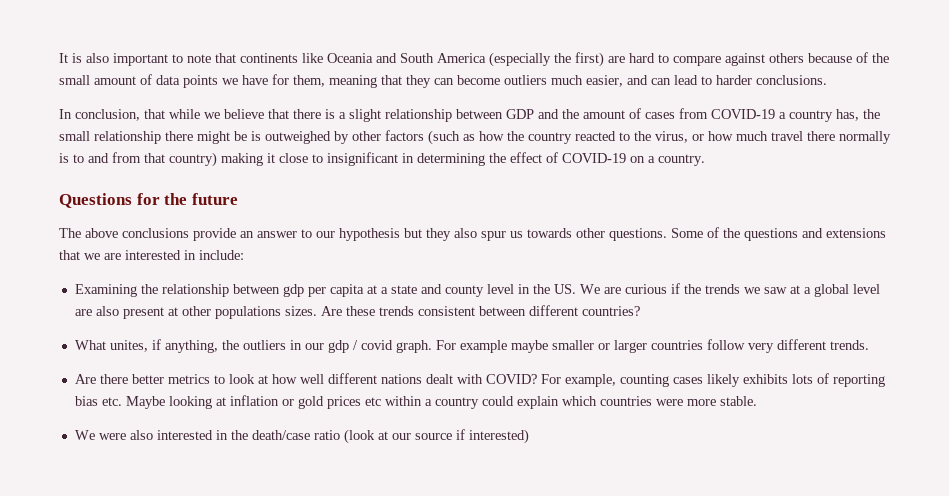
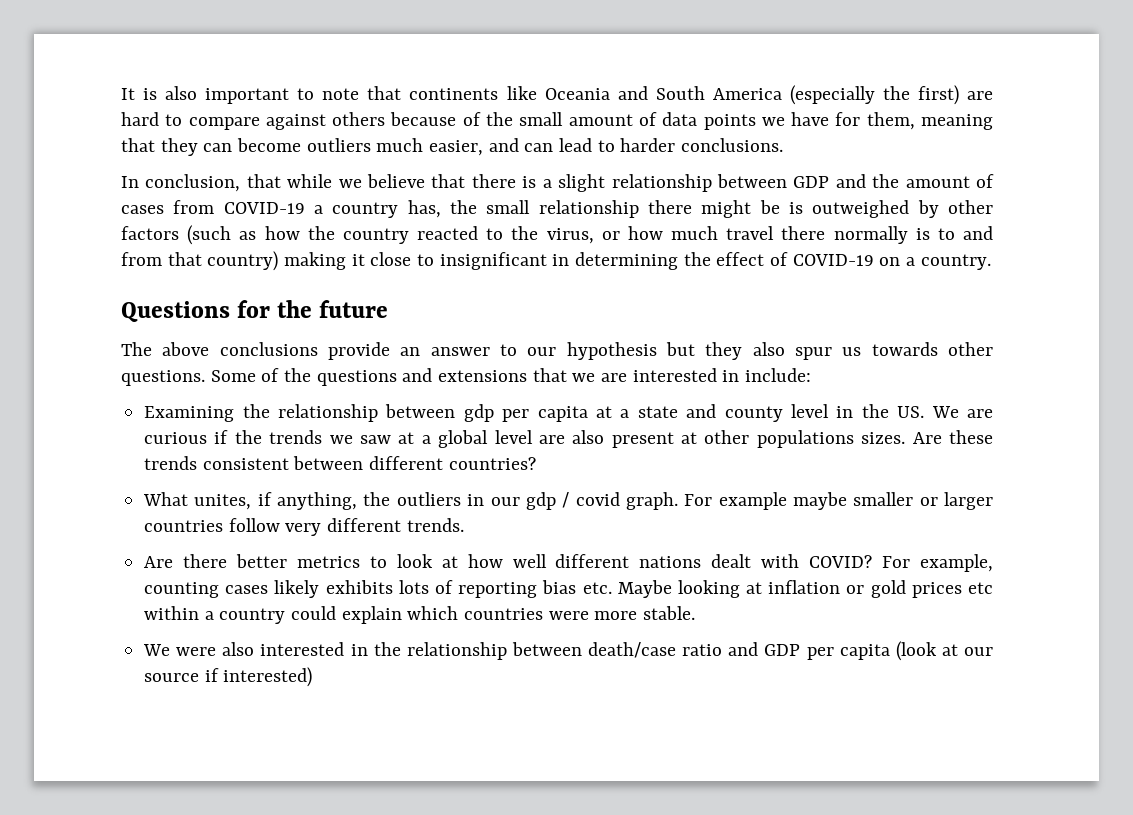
- We were also interested in the death/case ratio (look at our source if interested)
+ We were also interested in the relationship between death/case ratio and GDP per capita (look at our source if interested)

